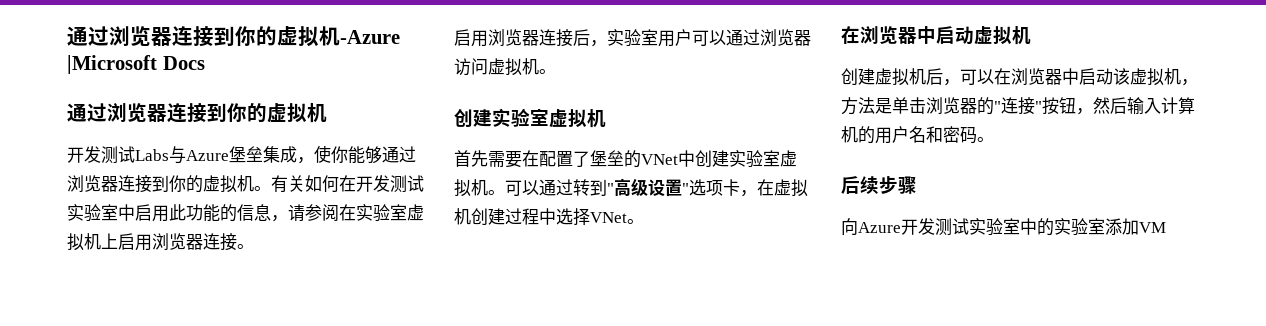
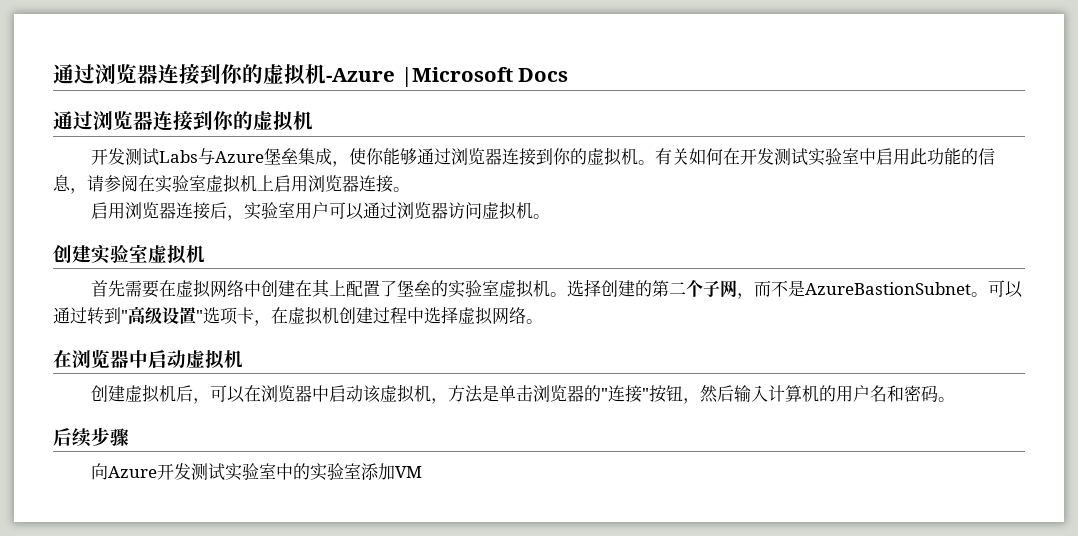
- 首先需要在配置了堡垒的VNet中创建实验室虚拟机。
+ 首先需要在虚拟网络中创建在其上配置了堡垒的实验室虚拟机。
+ 选择创建的第二个子网，而不是AzureBastionSubnet。
- 可以通过转到"高级设置"选项卡，在虚拟机创建过程中选择VNet。
+ 可以通过转到"高级设置"选项卡，在虚拟机创建过程中选择虚拟网络。

